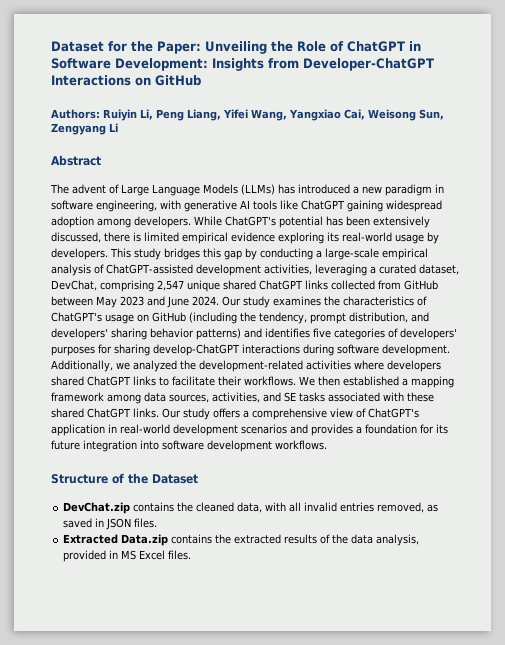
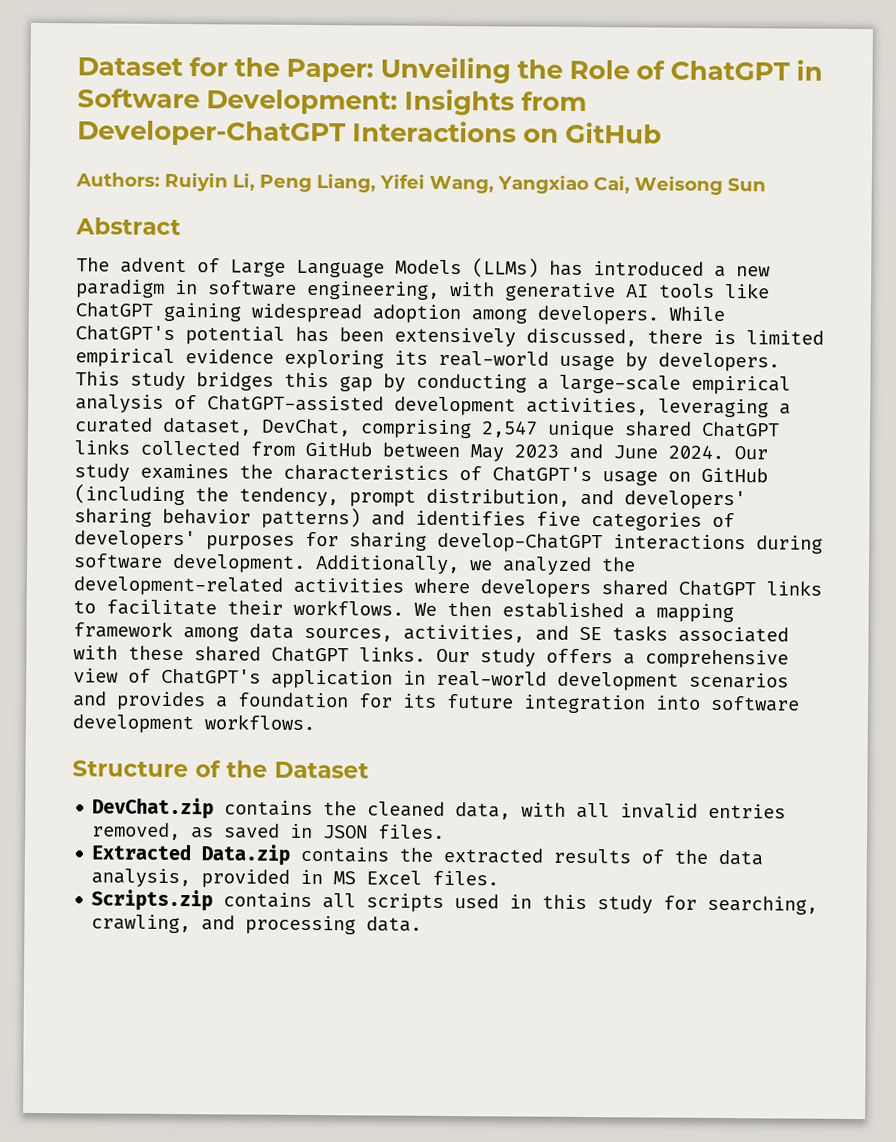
- Authors: Ruiyin Li, Peng Liang, Yifei Wang, Yangxiao Cai, Weisong Sun, Zengyang Li
+ Authors: Ruiyin Li, Peng Liang, Yifei Wang, Yangxiao Cai, Weisong Sun
+ Scripts.zip contains all scripts used in this study for searching, crawling, and processing data.

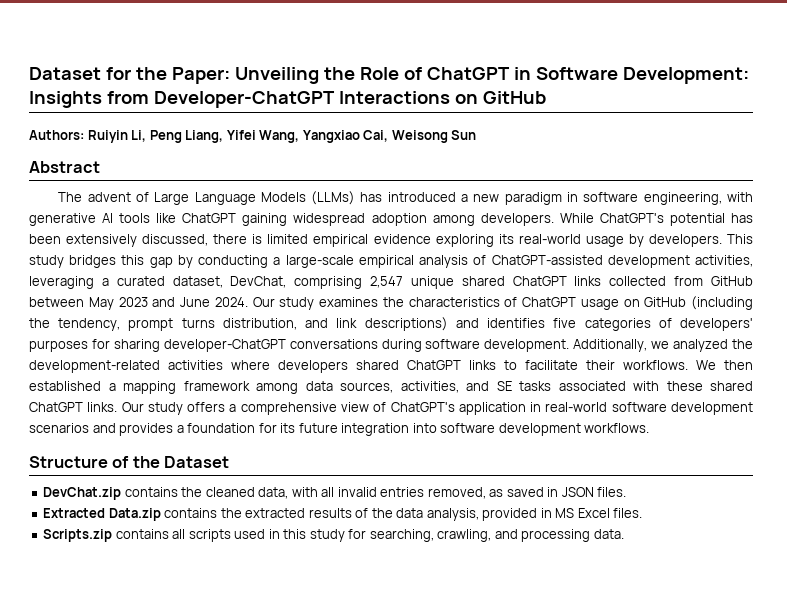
- Our study examines the characteristics of ChatGPT's usage on GitHub (including the tendency, prompt distribution, and developers' sharing behavior patterns) and identifies five categories of developers' purposes for sharing develop-ChatGPT interactions during software development.
+ Our study examines the characteristics of ChatGPT usage on GitHub (including the tendency, prompt turns distribution, and link descriptions) and identifies five categories of developers' purposes for sharing developer-ChatGPT conversations during software development.
- Our study offers a comprehensive view of ChatGPT's application in real-world development scenarios and provides a foundation for its future integration into software development workflows.
+ Our study offers a comprehensive view of ChatGPT's application in real-world software development scenarios and provides a foundation for its future integration into software development workflows.

